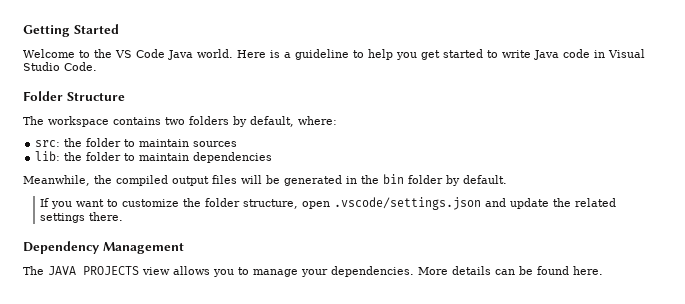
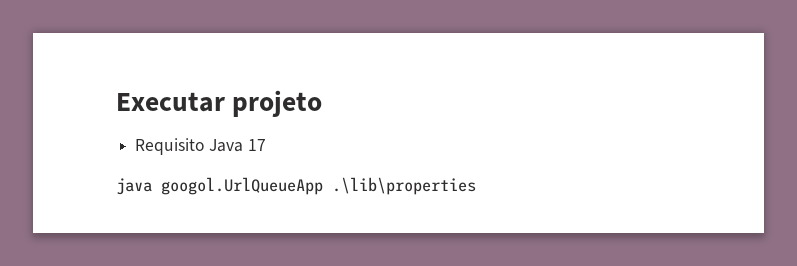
- Getting Started
- Welcome to the VS Code Java world. Here is a guideline to help you get started to write Java code in Visual Studio Code.
- Folder Structure
- The workspace contains two folders by default, where:
- src: the folder to maintain sources
- lib: the folder to maintain dependencies
- Meanwhile, the compiled output files will be generated in the bin folder by default.
- If you want to customize the folder structure, open .vscode/settings.json and update the related settings there.
- Dependency Management
- The JAVA PROJECTS view allows you to manage your dependencies. More details can be found here.
+ Executar projeto
+ Requisito Java 17
+ java googol.UrlQueueApp .\lib\properties

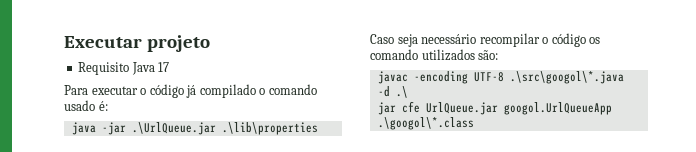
- java googol.UrlQueueApp .\lib\properties
+ Para executar o código já compilado o comando usado é:
+ java -jar .\UrlQueue.jar .\lib\properties
+ Caso seja necessário recompilar o código os comando utilizados são:
+ javac -encoding UTF-8 .\src\googol\*.java -d .\
+ jar cfe UrlQueue.jar googol.UrlQueueApp .\googol\*.class

